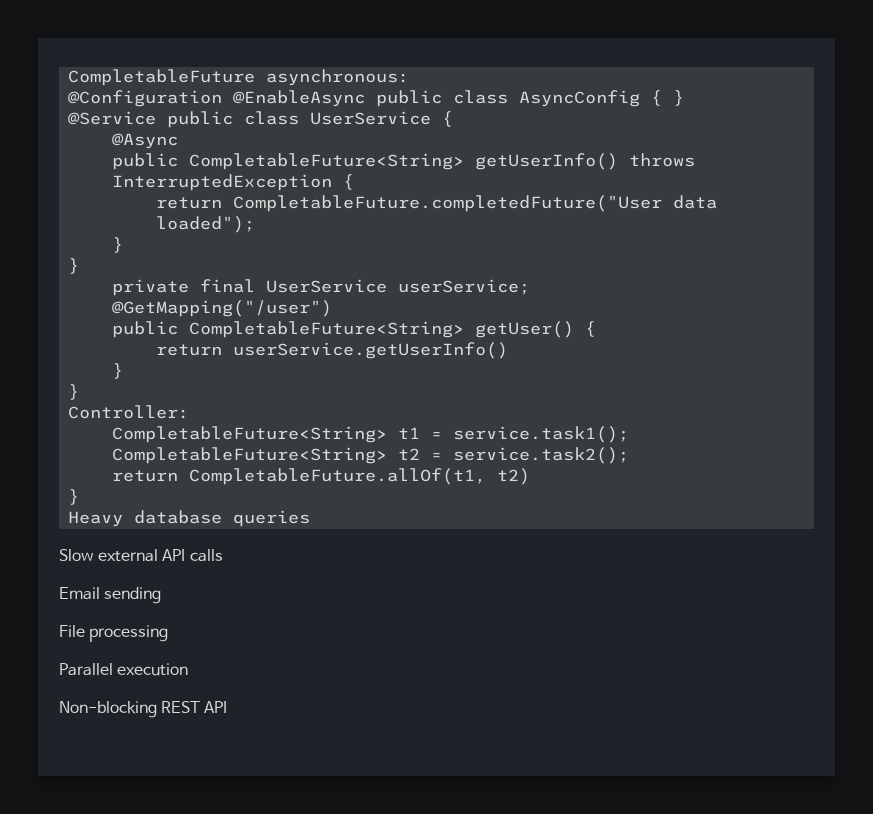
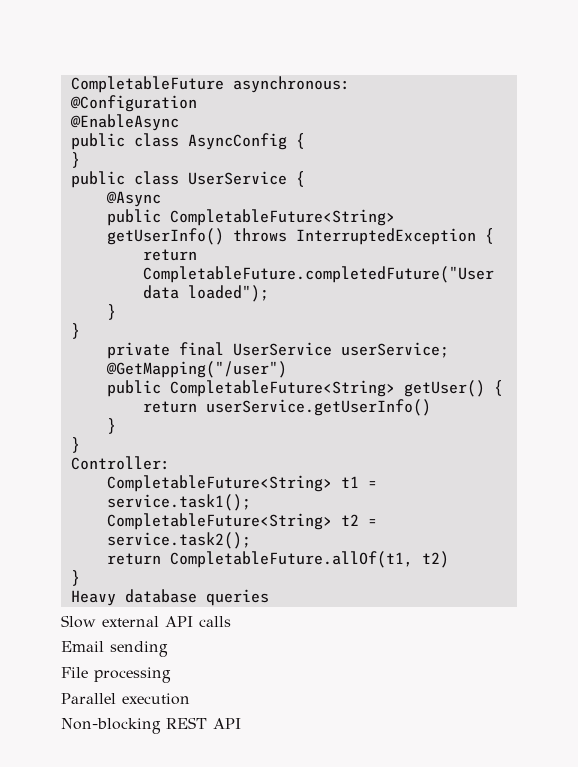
- @Configuration @EnableAsync public class AsyncConfig { }
- @Service public class UserService {
+ @Configuration
+ @EnableAsync
+ public class AsyncConfig {
+ }
+ public class UserService {

